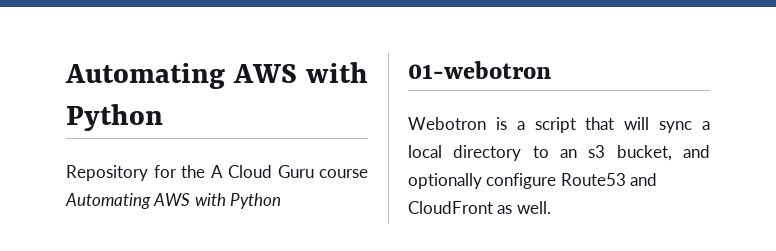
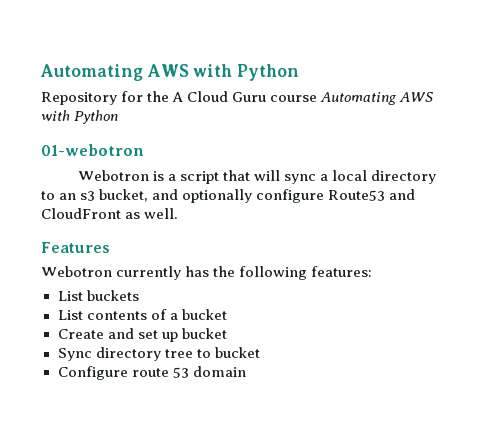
+ Features
+ Webotron currently has the following features:
+ List buckets
+ List contents of a bucket
+ Create and set up bucket
+ Sync directory tree to bucket
+ Configure route 53 domain

